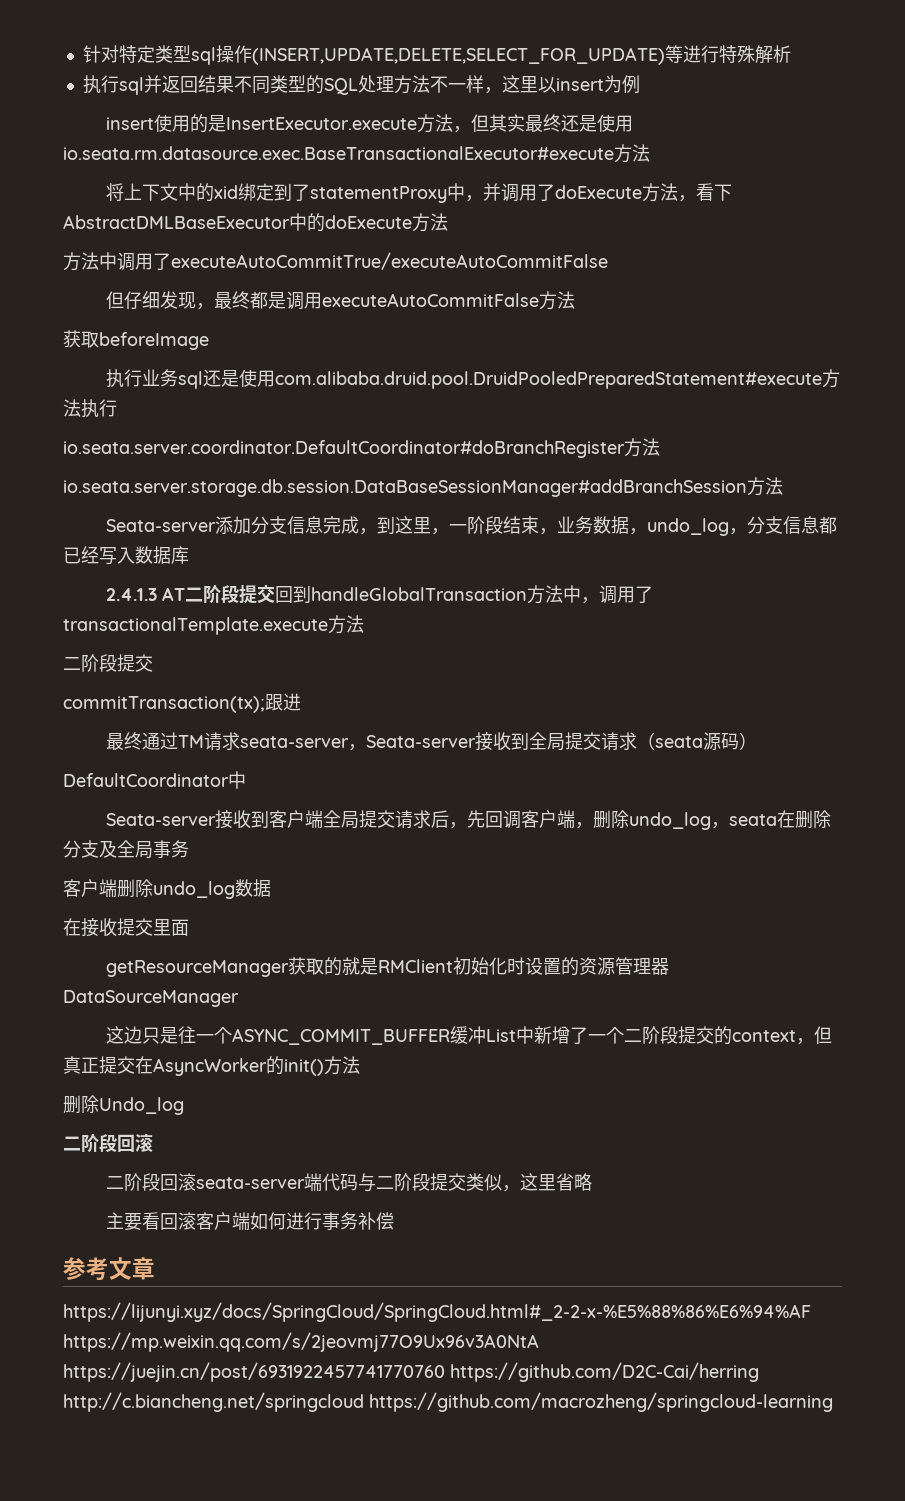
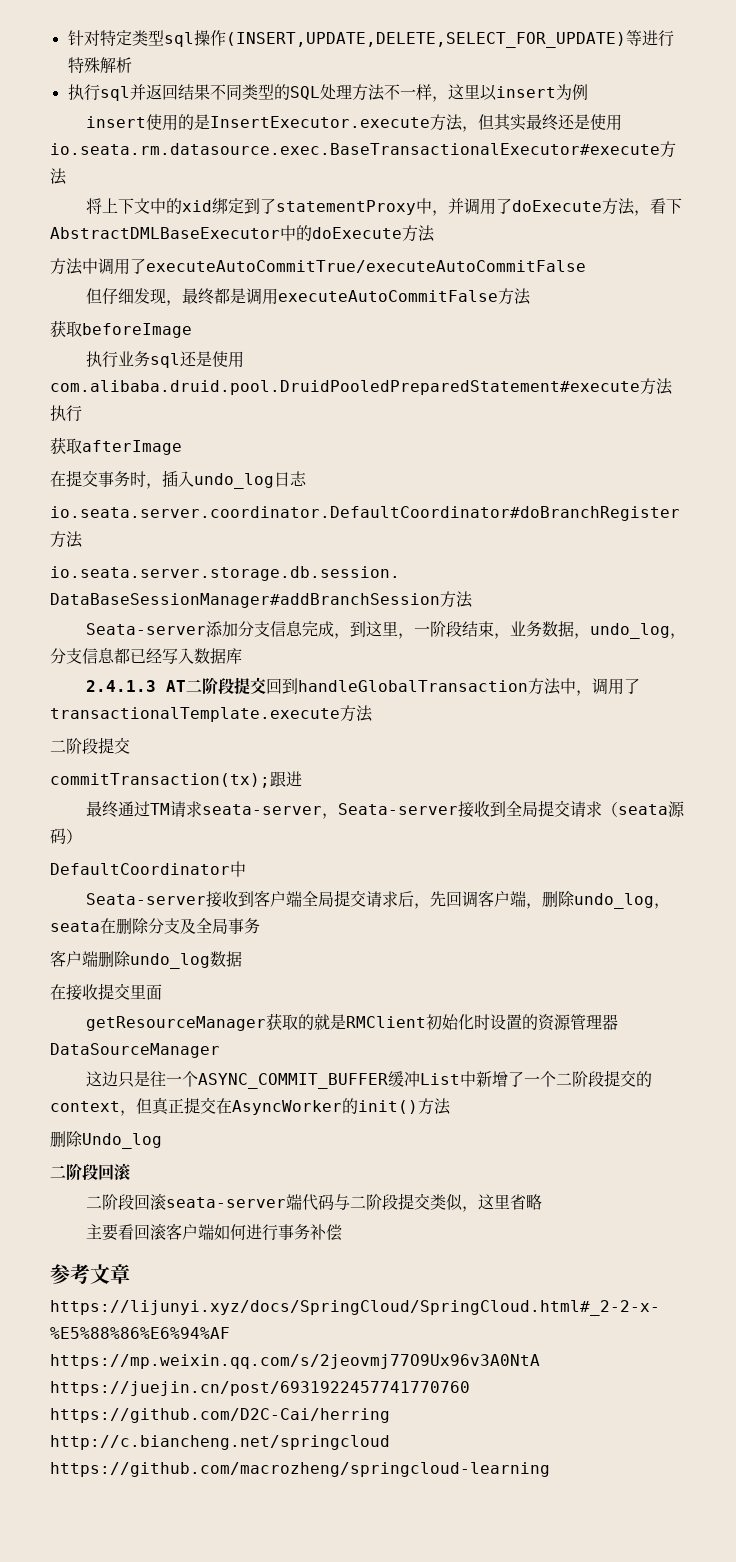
+ 获取afterImage
+ 在提交事务时，插入undo_log日志

